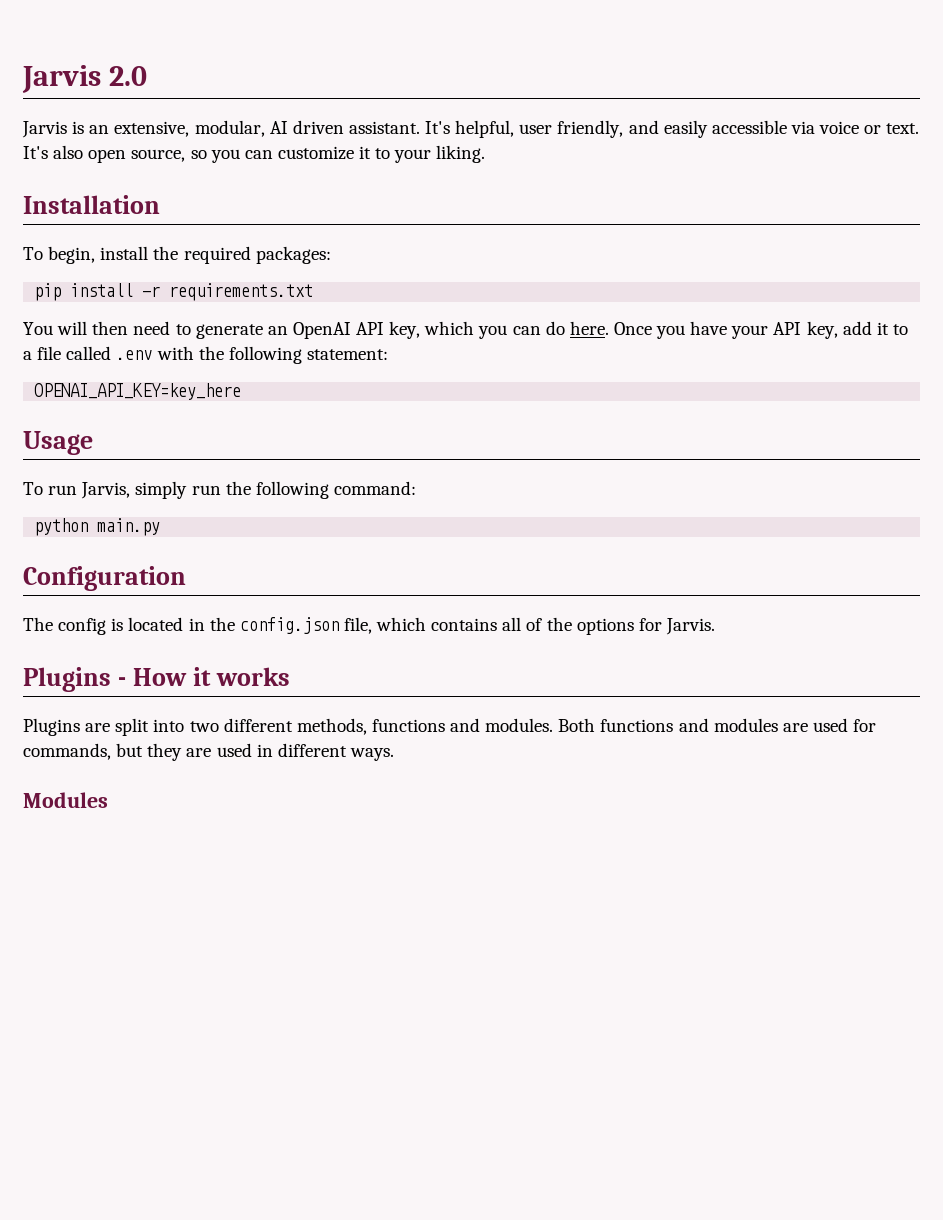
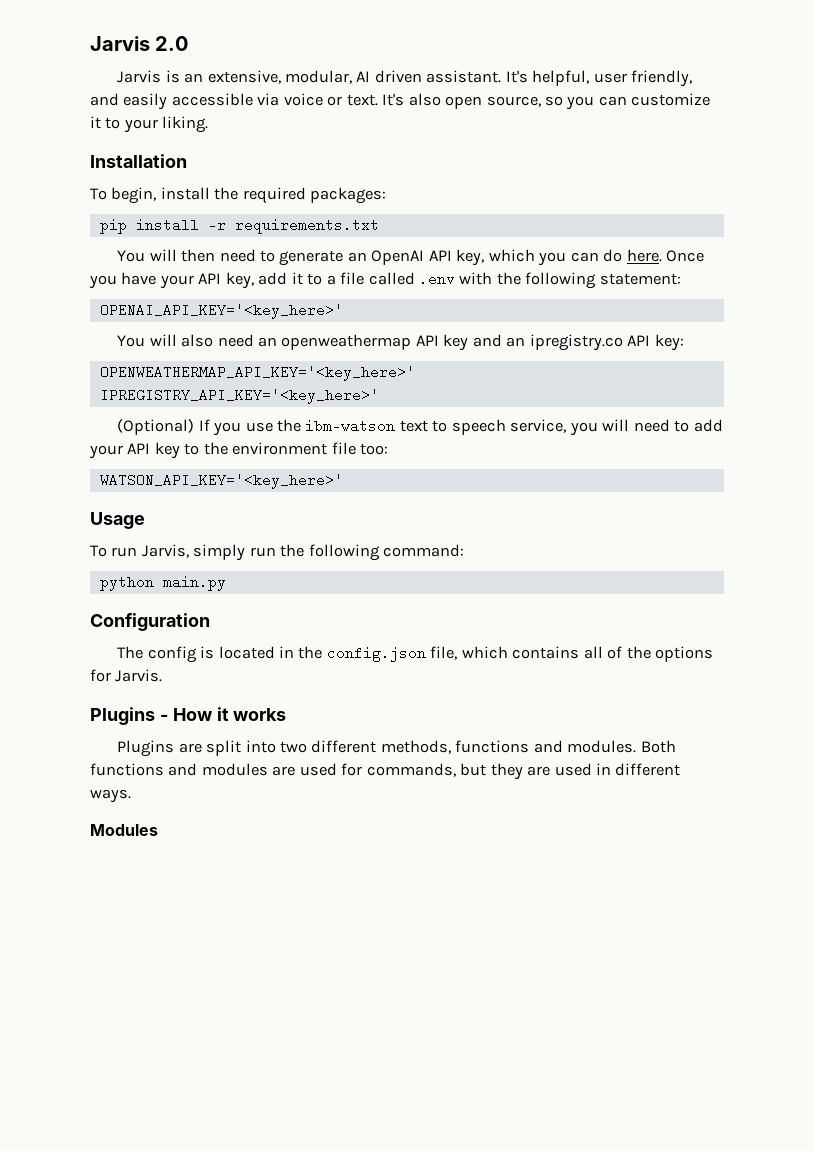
- OPENAI_API_KEY=key_here
+ OPENAI_API_KEY='<key_here>'
+ You will also need an openweathermap API key and an ipregistry.co API key:
+ OPENWEATHERMAP_API_KEY='<key_here>'
+ IPREGISTRY_API_KEY='<key_here>'
+ (Optional) If you use the ibm-watson text to speech service, you will need to add your API key to the environment file too:
+ WATSON_API_KEY='<key_here>'

